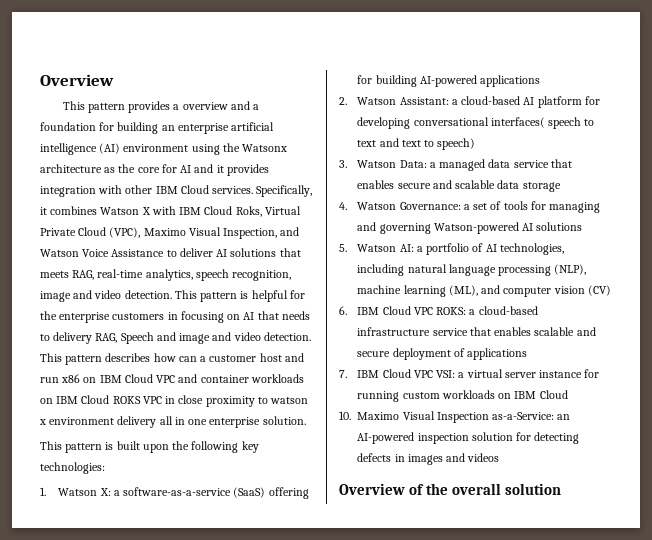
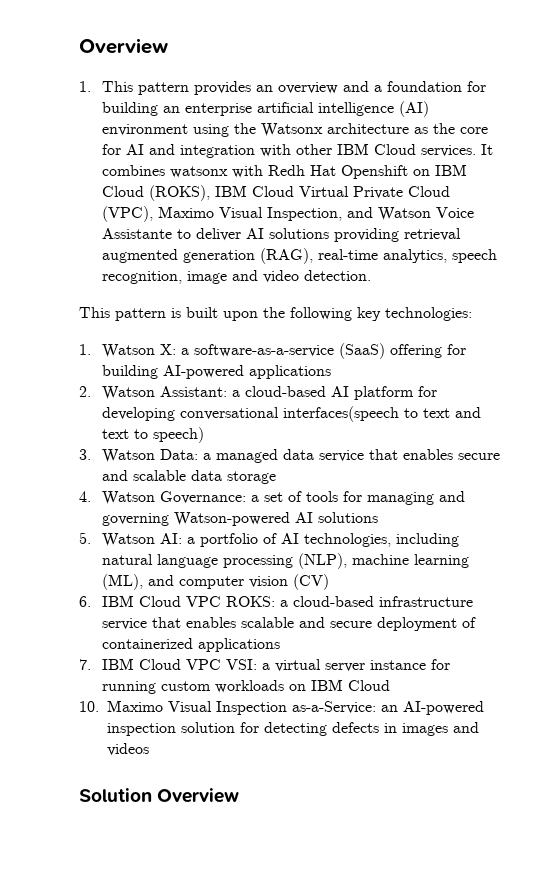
- This pattern provides a overview and a foundation for building an enterprise artificial intelligence (AI) environment using the Watsonx architecture as the core for AI and it provides integration with other IBM Cloud services.
+ 1. This pattern provides an overview and a foundation for building an enterprise artificial intelligence (AI) environment using the Watsonx architecture as the core for AI and integration with other IBM Cloud services.
- Specifically, it combines Watson X with IBM Cloud Roks, Virtual Private Cloud (VPC), Maximo Visual Inspection, and Watson Voice Assistance to deliver AI solutions that meets RAG, real-time analytics, speech recognition, image and video detection. This pattern is helpful for the enterprise customers in focusing on AI that needs to delivery RAG, Speech and image and video detection. This pattern describes how can a customer host and run x86 on IBM Cloud VPC and container workloads on IBM Cloud ROKS VPC in close proximity to watson x environment delivery all in one enterprise solution.
+ It combines watsonx with Redh Hat Openshift on IBM Cloud (ROKS), IBM Cloud Virtual Private Cloud (VPC), Maximo Visual Inspection, and Watson Voice Assistante to deliver AI solutions providing retrieval augmented generation (RAG), real-time analytics, speech recognition, image and video detection.
- 2. Watson Assistant: a cloud-based AI platform for developing conversational interfaces( speech to text and text to speech)
+ 2. Watson Assistant: a cloud-based AI platform for developing conversational interfaces(speech to text and text to speech)
- 6. IBM Cloud VPC ROKS: a cloud-based infrastructure service that enables scalable and secure deployment of applications
+ 6. IBM Cloud VPC ROKS: a cloud-based infrastructure service that enables scalable and secure deployment of containerized applications
- Overview of the overall solution
+ Solution Overview

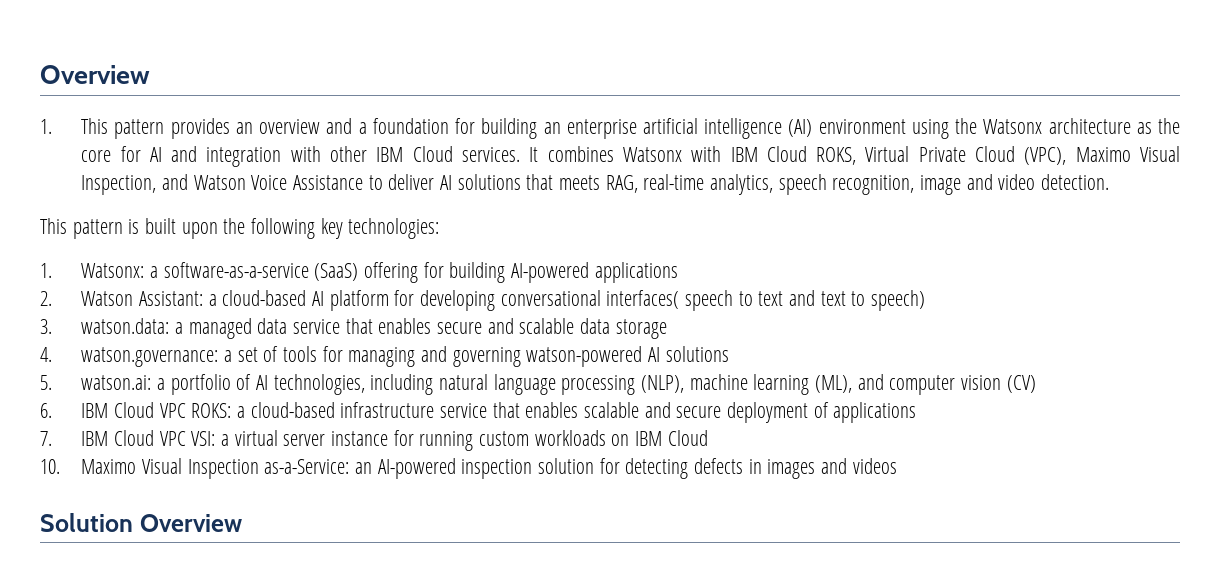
- It combines watsonx with Redh Hat Openshift on IBM Cloud (ROKS), IBM Cloud Virtual Private Cloud (VPC), Maximo Visual Inspection, and Watson Voice Assistante to deliver AI solutions providing retrieval augmented generation (RAG), real-time analytics, speech recognition, image and video detection.
+ It combines Watsonx with IBM Cloud ROKS, Virtual Private Cloud (VPC), Maximo Visual Inspection, and Watson Voice Assistance to deliver AI solutions that meets RAG, real-time analytics, speech recognition, image and video detection.
- 1. Watson X: a software-as-a-service (SaaS) offering for building AI-powered applications
+ 1. Watsonx: a software-as-a-service (SaaS) offering for building AI-powered applications
- 2. Watson Assistant: a cloud-based AI platform for developing conversational interfaces(speech to text and text to speech)
+ 2. Watson Assistant: a cloud-based AI platform for developing conversational interfaces( speech to text and text to speech)
- 3. Watson Data: a managed data service that enables secure and scalable data storage
+ 3. watson.data: a managed data service that enables secure and scalable data storage
- 4. Watson Governance: a set of tools for managing and governing Watson-powered AI solutions
+ 4. watson.governance: a set of tools for managing and governing watson-powered AI solutions
- 5. Watson AI: a portfolio of AI technologies, including natural language processing (NLP), machine learning (ML), and computer vision (CV)
+ 5. watson.ai: a portfolio of AI technologies, including natural language processing (NLP), machine learning (ML), and computer vision (CV)
- 6. IBM Cloud VPC ROKS: a cloud-based infrastructure service that enables scalable and secure deployment of containerized applications
+ 6. IBM Cloud VPC ROKS: a cloud-based infrastructure service that enables scalable and secure deployment of applications

